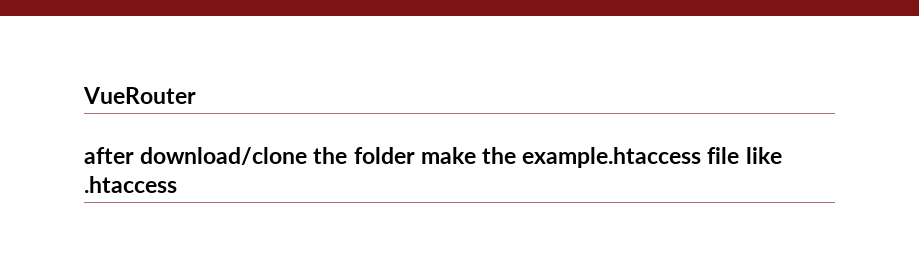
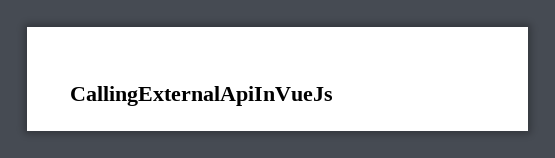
- VueRouter
- after download/clone the folder make the example.htaccess file like .htaccess
+ CallingExternalApiInVueJs

